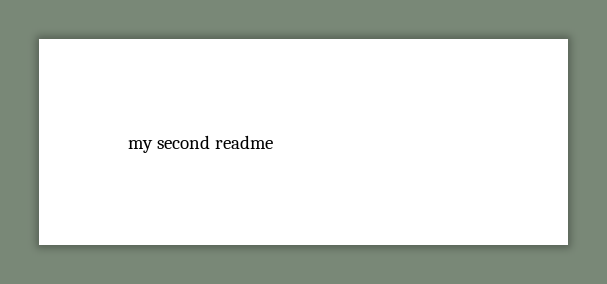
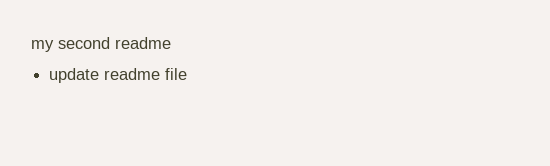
+ update readme file

